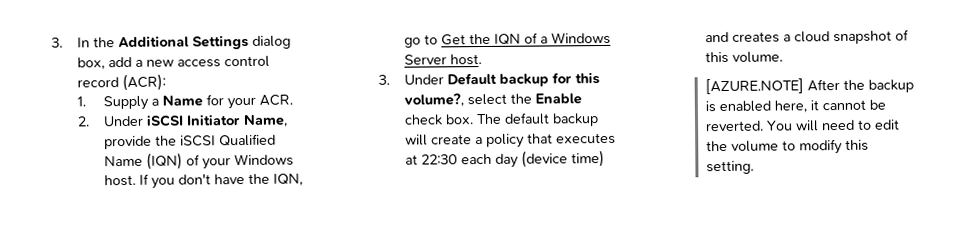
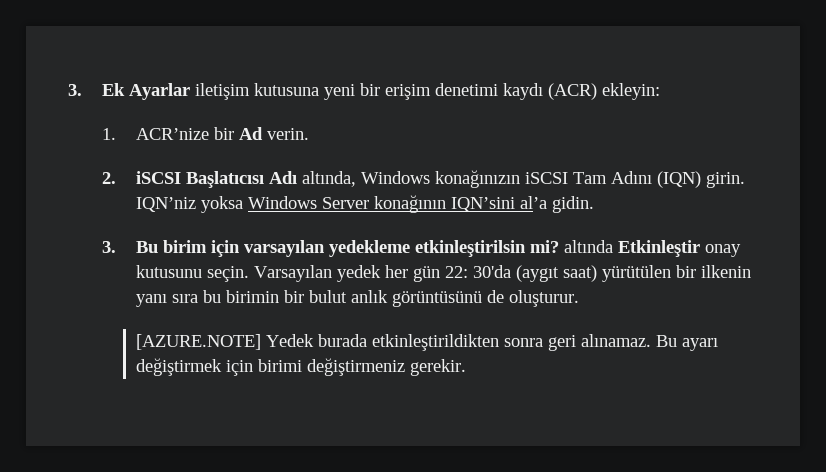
- 3. In the Additional Settings dialog box, add a new access control record (ACR):
- 1. Supply a Name for your ACR.
- 2. Under iSCSI Initiator Name, provide the iSCSI Qualified Name (IQN) of your Windows host. If you don't have the IQN, go to Get the IQN of a Windows Server host.
- 3. Under Default backup for this volume?, select the Enable check box. The default backup will create a policy that executes at 22:30 each day (device time) and creates a cloud snapshot of this volume.
- [AZURE.NOTE] After the backup is enabled here, it cannot be reverted. You will need to edit the volume to modify this setting.
+ 3. Ek Ayarlar iletişim kutusuna yeni bir erişim denetimi kaydı (ACR) ekleyin:
+ 1. ACR’nize bir Ad verin.
+ 2. iSCSI Başlatıcısı Adı altında, Windows konağınızın iSCSI Tam Adını (IQN) girin. IQN’niz yoksa Windows Server konağının IQN’sini al’a gidin.
+ 3. Bu birim için varsayılan yedekleme etkinleştirilsin mi? altında Etkinleştir onay kutusunu seçin. Varsayılan yedek her gün 22: 30'da (aygıt saat) yürütülen bir ilkenin yanı sıra bu birimin bir bulut anlık görüntüsünü de oluşturur.
+ [AZURE.NOTE] Yedek burada etkinleştirildikten sonra geri alınamaz. Bu ayarı değiştirmek için birimi değiştirmeniz gerekir.

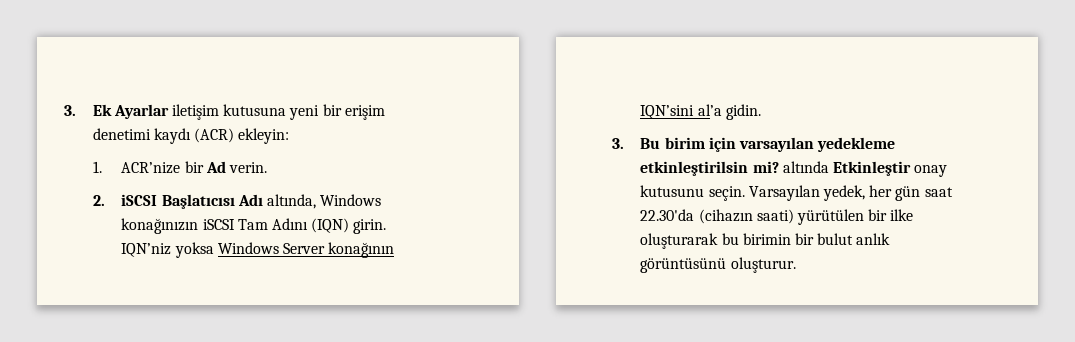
- Varsayılan yedek her gün 22: 30'da (aygıt saat) yürütülen bir ilkenin yanı sıra bu birimin bir bulut anlık görüntüsünü de oluşturur.
+ Varsayılan yedek, her gün saat 22.30'da (cihazın saati) yürütülen bir ilke oluşturarak bu birimin bir bulut anlık görüntüsünü oluşturur.
- [AZURE.NOTE] Yedek burada etkinleştirildikten sonra geri alınamaz. Bu ayarı değiştirmek için birimi değiştirmeniz gerekir.

